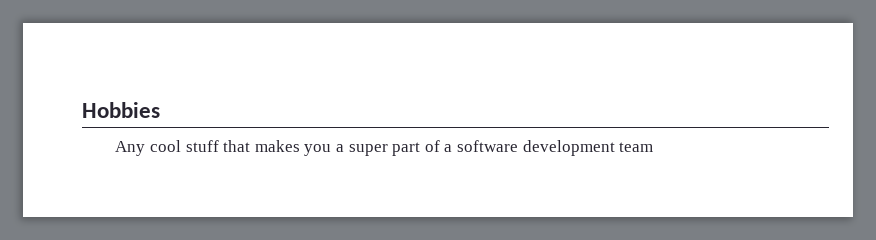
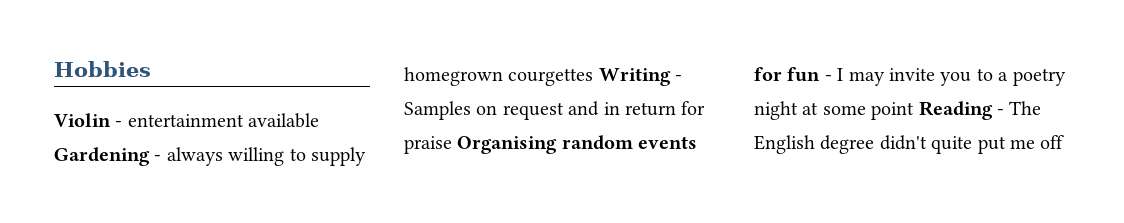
- Any cool stuff that makes you a super part of a software development team
+ Violin - entertainment available Gardening - always willing to supply homegrown courgettes Writing - Samples on request and in return for praise Organising random events for fun - I may invite you to a poetry night at some point Reading - The English degree didn't quite put me off

